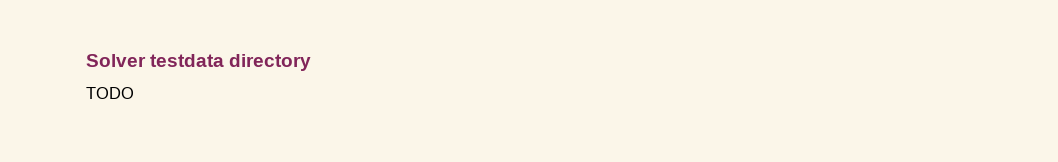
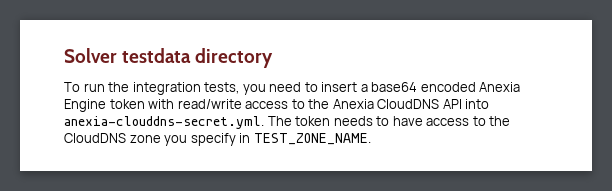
- TODO
+ To run the integration tests, you need to insert a base64 encoded Anexia Engine token with read/write access to the Anexia CloudDNS API into anexia-clouddns-secret.yml. The token needs to have access to the CloudDNS zone you specify in TEST_ZONE_NAME.

